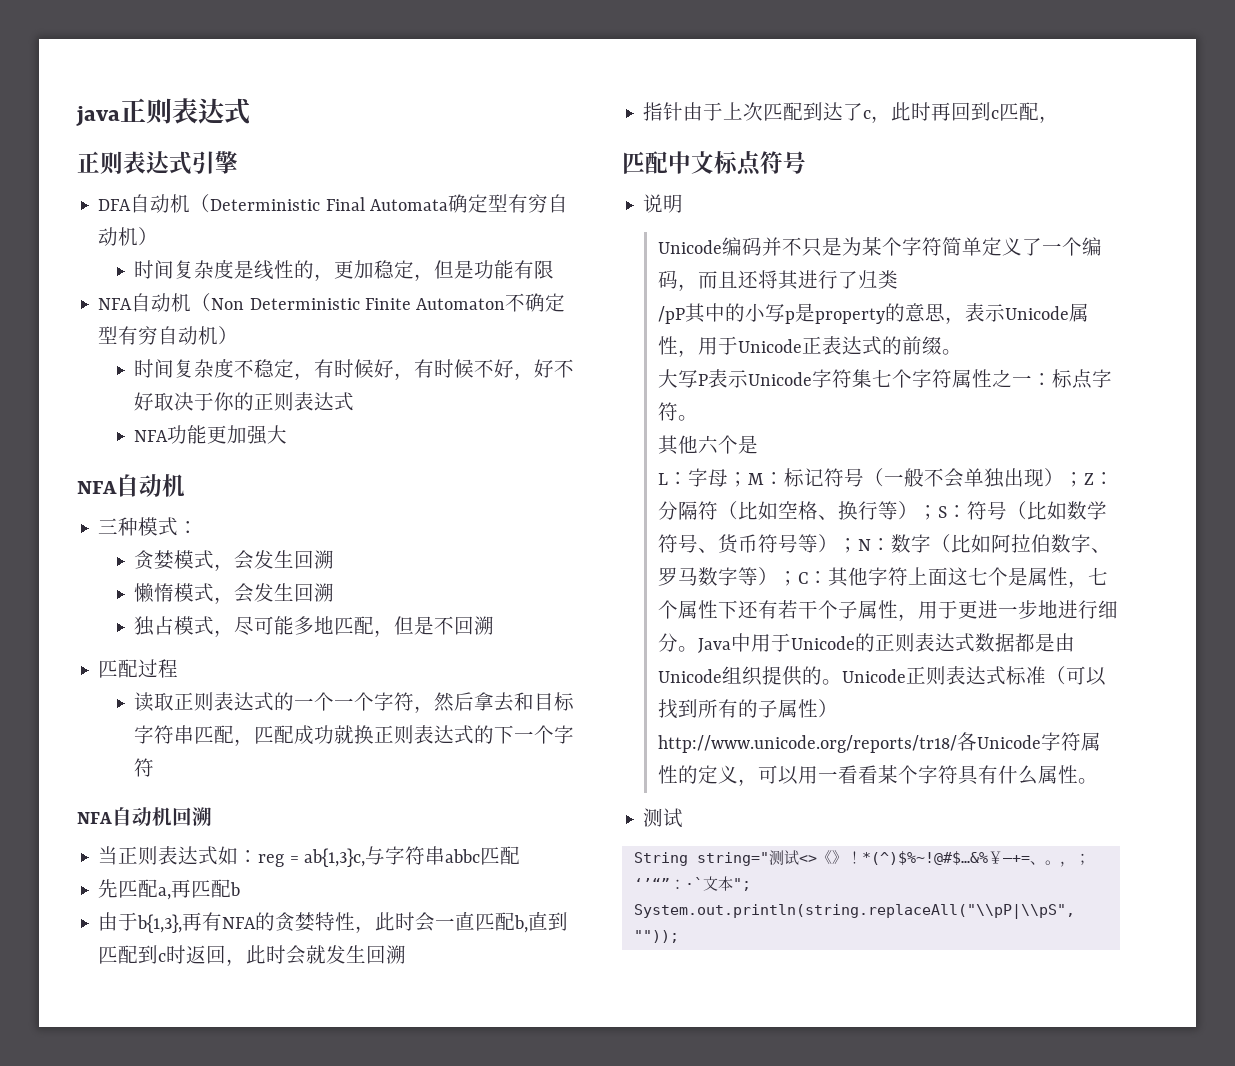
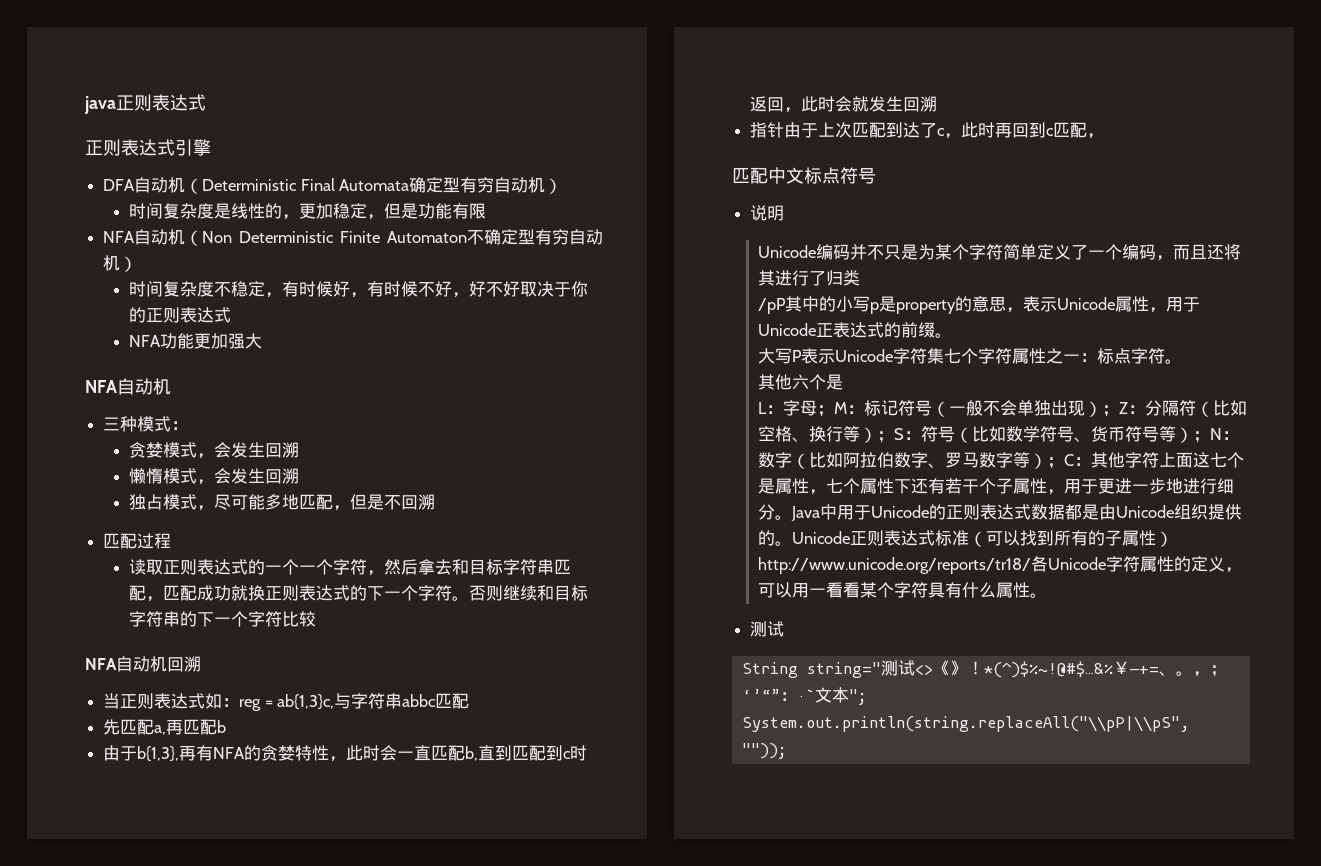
- 读取正则表达式的一个一个字符，然后拿去和目标字符串匹配，匹配成功就换正则表达式的下一个字符
+ 读取正则表达式的一个一个字符，然后拿去和目标字符串匹配，匹配成功就换正则表达式的下一个字符。否则继续和目标字符串的下一个字符比较

